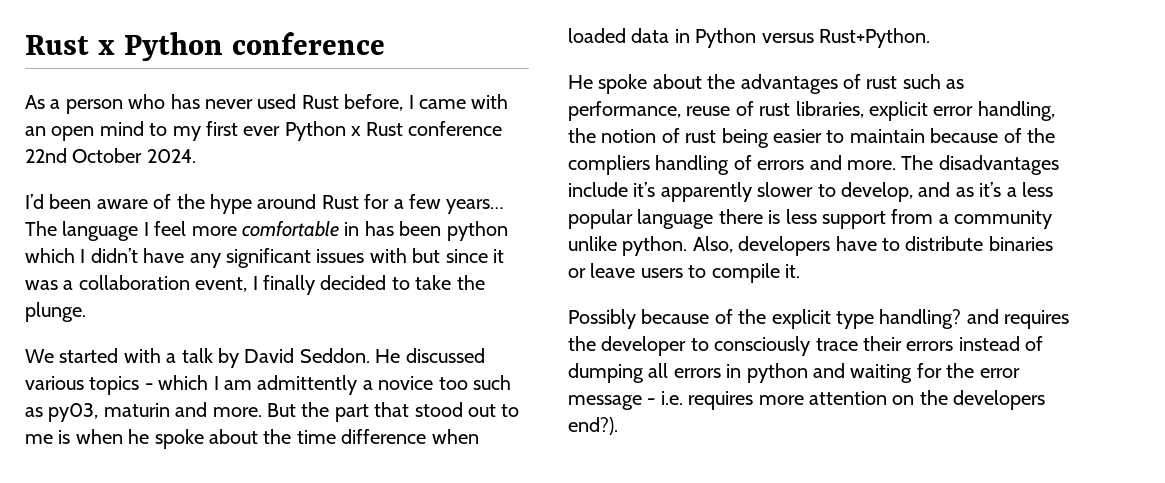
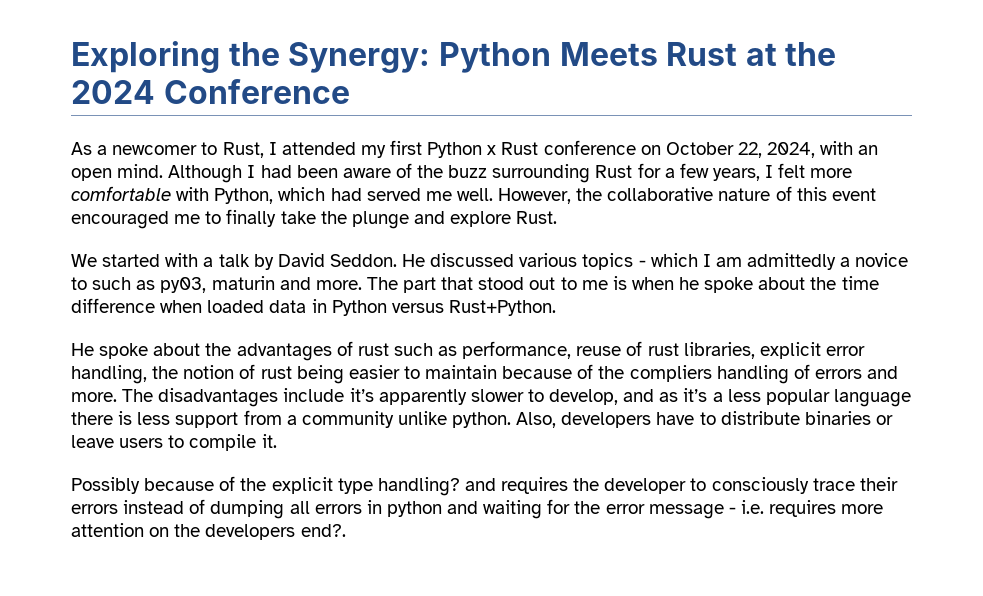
- Rust x Python conference
- As a person who has never used Rust before, I came with an open mind to my first ever Python x Rust conference 22nd October 2024.
- I’d been aware of the hype around Rust for a few years… The language I feel more comfortable in has been python which I didn’t have any significant issues with but since it was a collaboration event, I finally decided to take the plunge.
+ Exploring the Synergy: Python Meets Rust at the 2024 Conference
+ As a newcomer to Rust, I attended my first Python x Rust conference on October 22, 2024, with an open mind. Although I had been aware of the buzz surrounding Rust for a few years, I felt more comfortable with Python, which had served me well. However, the collaborative nature of this event encouraged me to finally take the plunge and explore Rust.
- He discussed various topics - which I am admittently a novice too such as py03, maturin and more.
+ He discussed various topics - which I am admittedly a novice to such as py03, maturin and more.
- But the part that stood out to me is when he spoke about the time difference when loaded data in Python versus Rust+Python.
+ The part that stood out to me is when he spoke about the time difference when loaded data in Python versus Rust+Python.
- Possibly because of the explicit type handling? and requires the developer to consciously trace their errors instead of dumping all errors in python and waiting for the error message - i.e. requires more attention on the developers end?).
+ Possibly because of the explicit type handling? and requires the developer to consciously trace their errors instead of dumping all errors in python and waiting for the error message - i.e. requires more attention on the developers end?.

